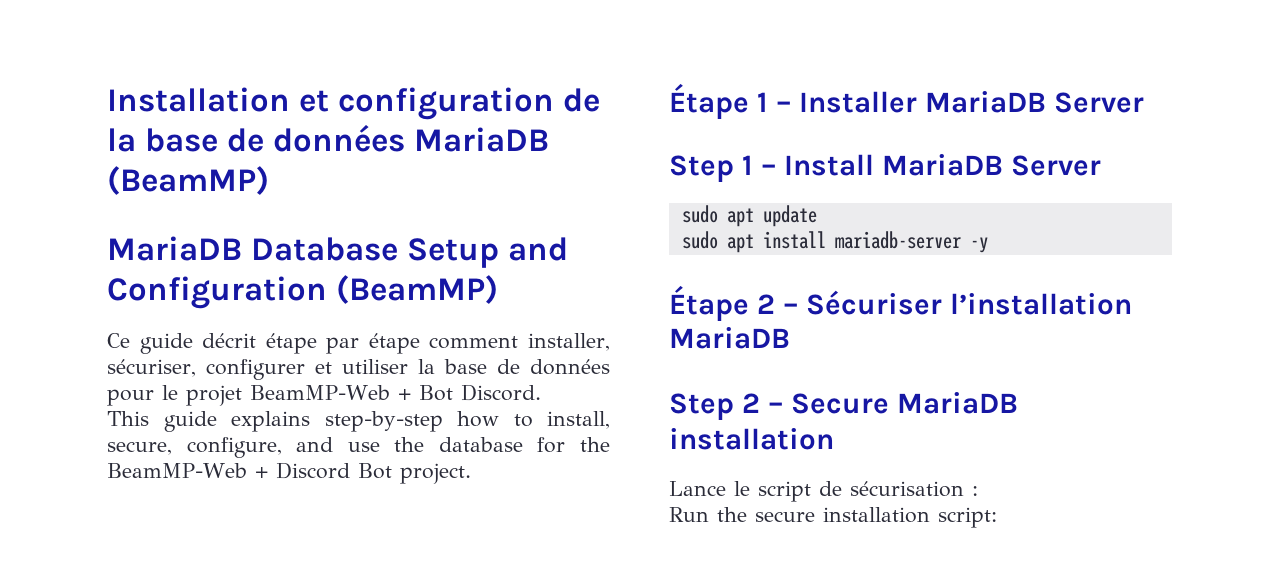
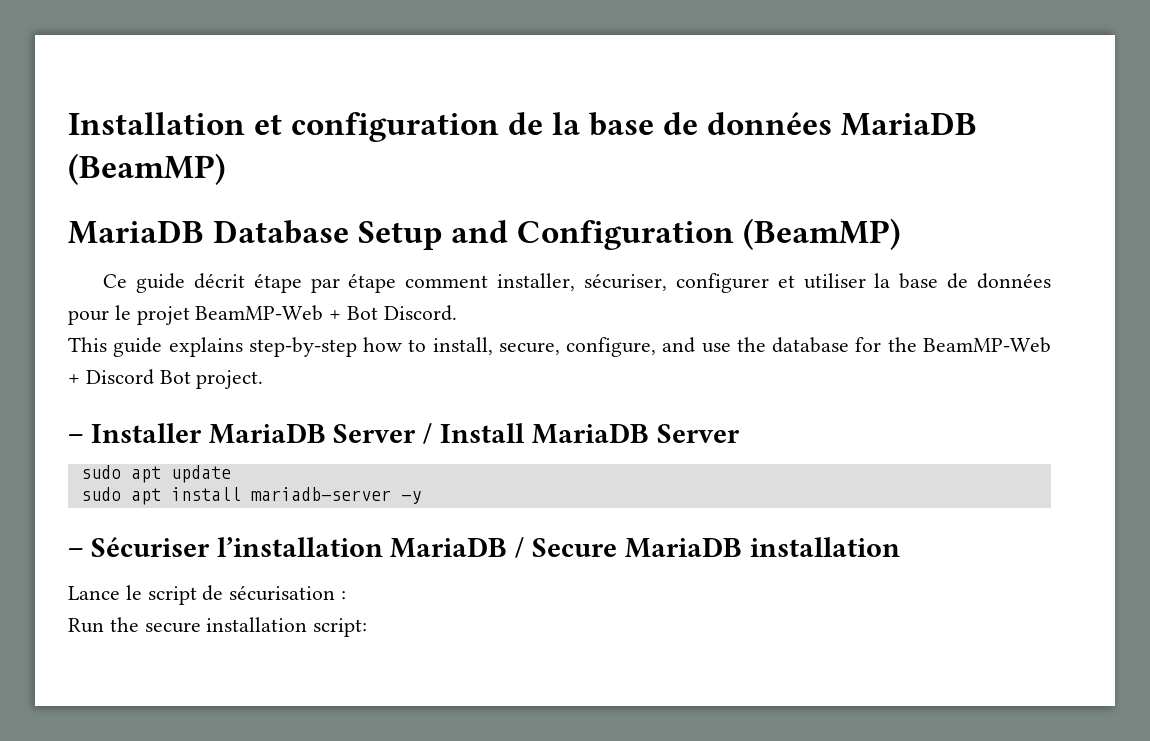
- Étape 1 – Installer MariaDB Server
- Step 1 – Install MariaDB Server
+ – Installer MariaDB Server / Install MariaDB Server
- Étape 2 – Sécuriser l’installation MariaDB
- Step 2 – Secure MariaDB installation
+ – Sécuriser l’installation MariaDB / Secure MariaDB installation

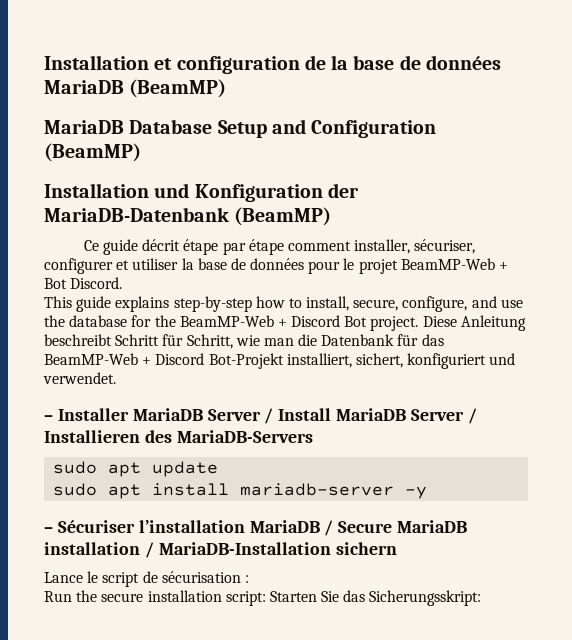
+ Installation und Konfiguration der MariaDB-Datenbank (BeamMP)
+ Diese Anleitung beschreibt Schritt für Schritt, wie man die Datenbank für das BeamMP-Web + Discord Bot-Projekt installiert, sichert, konfiguriert und verwendet.
- – Installer MariaDB Server / Install MariaDB Server
+ – Installer MariaDB Server / Install MariaDB Server / Installieren des MariaDB-Servers
- – Sécuriser l’installation MariaDB / Secure MariaDB installation
+ – Sécuriser l’installation MariaDB / Secure MariaDB installation / MariaDB-Installation sichern
- Run the secure installation script:
+ Run the secure installation script: Starten Sie das Sicherungsskript:

